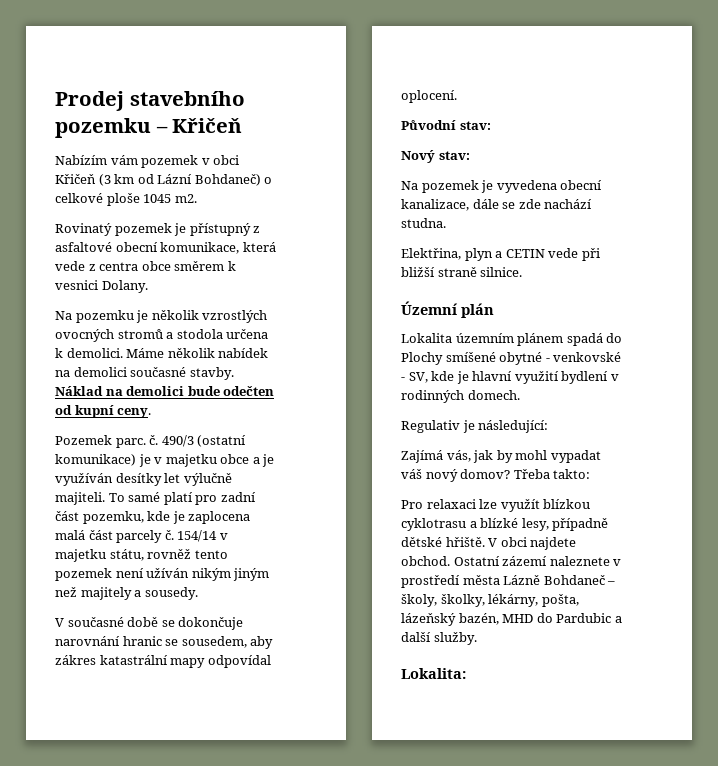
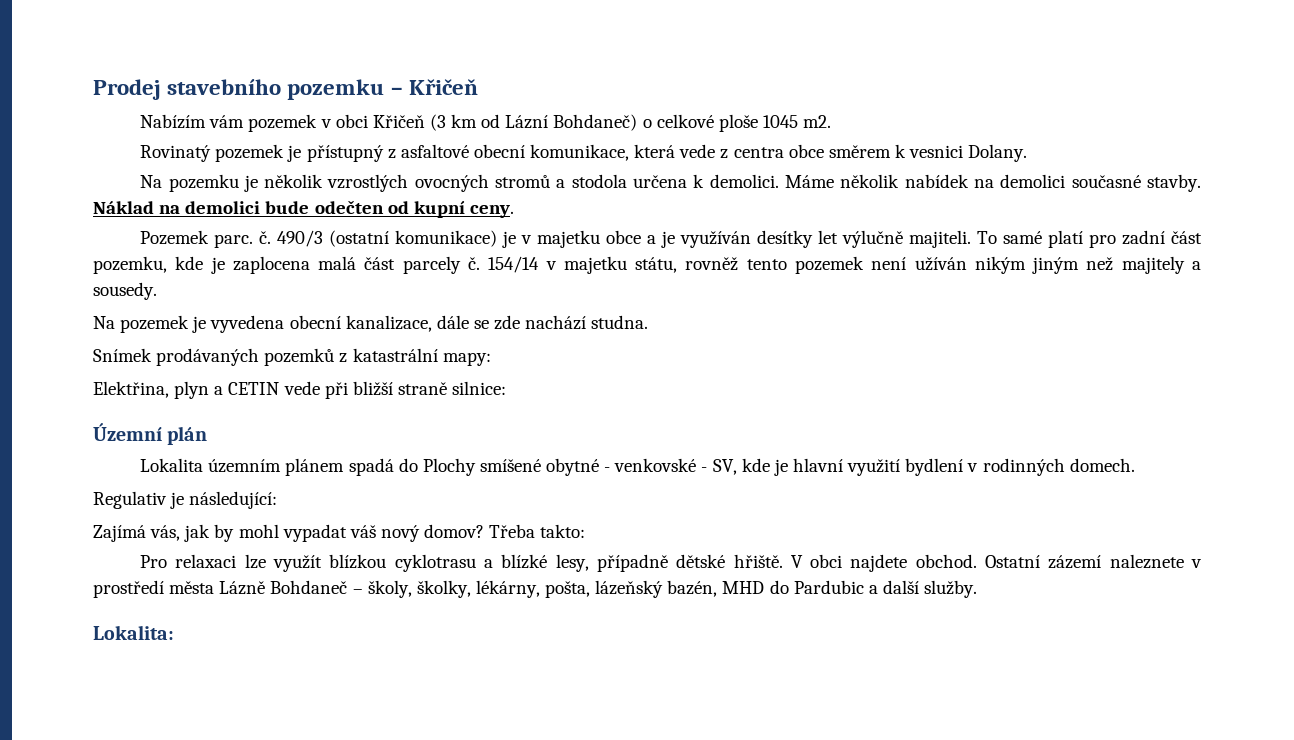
- V současné době se dokončuje narovnání hranic se sousedem, aby zákres katastrální mapy odpovídal oplocení.
- Původní stav:
- Nový stav:
+ Snímek prodávaných pozemků z katastrální mapy:
- Elektřina, plyn a CETIN vede při bližší straně silnice.
+ Elektřina, plyn a CETIN vede při bližší straně silnice:

